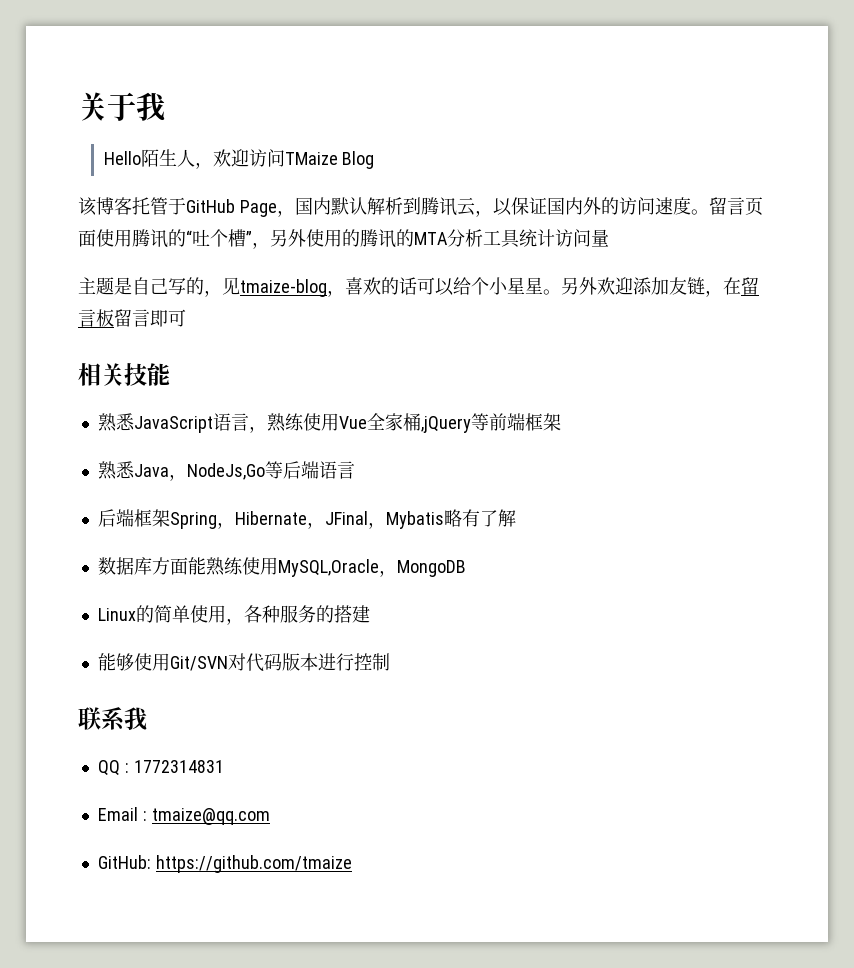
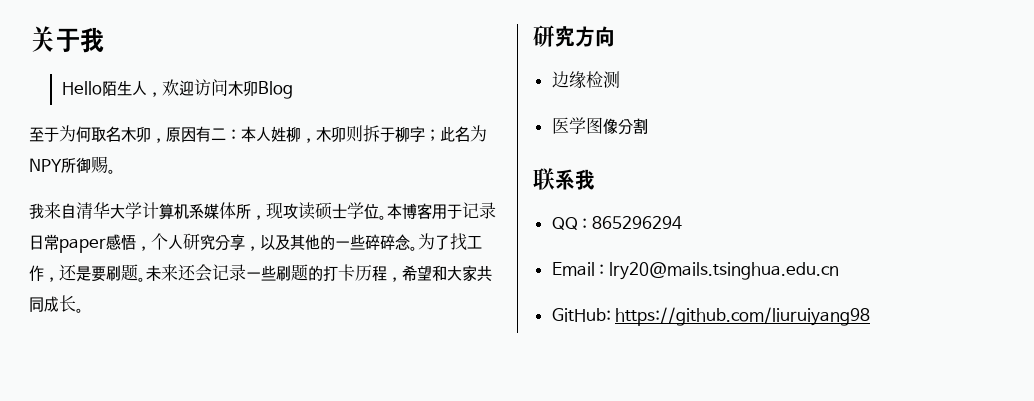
- Hello陌生人，欢迎访问TMaize Blog
+ Hello陌生人，欢迎访问木卯Blog
- 该博客托管于GitHub Page，国内默认解析到腾讯云，以保证国内外的访问速度。留言页面使用腾讯的“吐个槽”，另外使用的腾讯的MTA分析工具统计访问量
- 主题是自己写的，见tmaize-blog，喜欢的话可以给个小星星。另外欢迎添加友链，在留言板留言即可
- 相关技能
- 熟悉JavaScript语言，熟练使用Vue全家桶,jQuery等前端框架
- 熟悉Java，NodeJs,Go等后端语言
- 后端框架Spring，Hibernate，JFinal，Mybatis略有了解
- 数据库方面能熟练使用MySQL,Oracle，MongoDB
- Linux的简单使用，各种服务的搭建
- 能够使用Git/SVN对代码版本进行控制
+ 至于为何取名木卯，原因有二：本人姓柳，木卯则拆于柳字；此名为NPY所御赐。
+ 我来自清华大学计算机系媒体所，现攻读硕士学位。本博客用于记录日常paper感悟，个人研究分享，以及其他的一些碎碎念。为了找工作，还是要刷题。未来还会记录一些刷题的打卡历程，希望和大家共同成长。
+ 研究方向
+ 边缘检测
+ 医学图像分割
- QQ : 1772314831
+ QQ : 865296294
- Email : tmaize@qq.com
+ Email : lry20@mails.tsinghua.edu.cn
- GitHub: https://github.com/tmaize
+ GitHub: https://github.com/liuruiyang98

